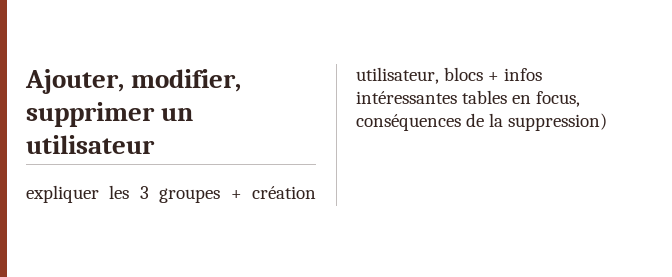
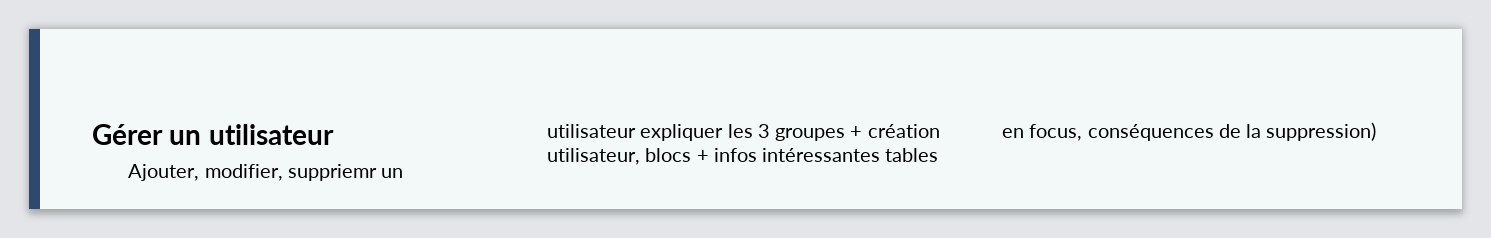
- Ajouter, modifier, supprimer un utilisateur
+ Gérer un utilisateur
- expliquer les 3 groupes + création utilisateur, blocs + infos intéressantes tables en focus, conséquences de la suppression)
+ Ajouter, modifier, suppriemr un utilisateur expliquer les 3 groupes + création utilisateur, blocs + infos intéressantes tables en focus, conséquences de la suppression)

